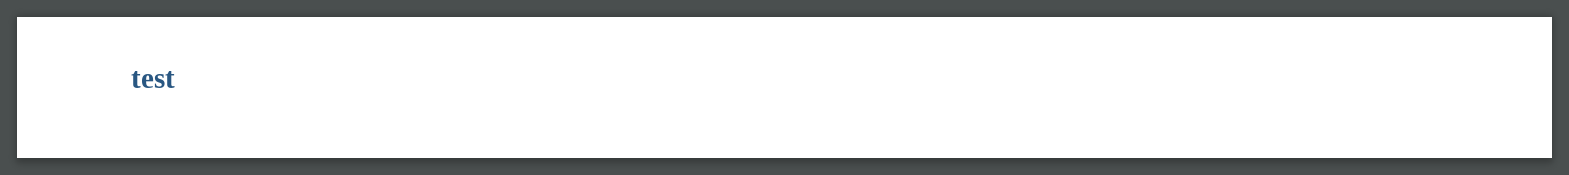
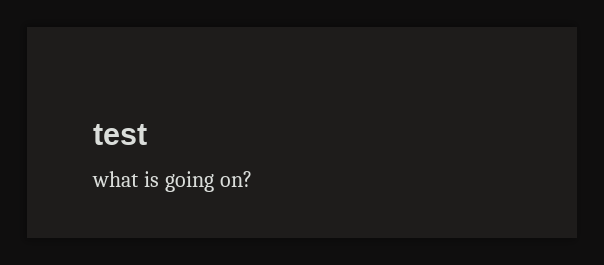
+ what is going on?

